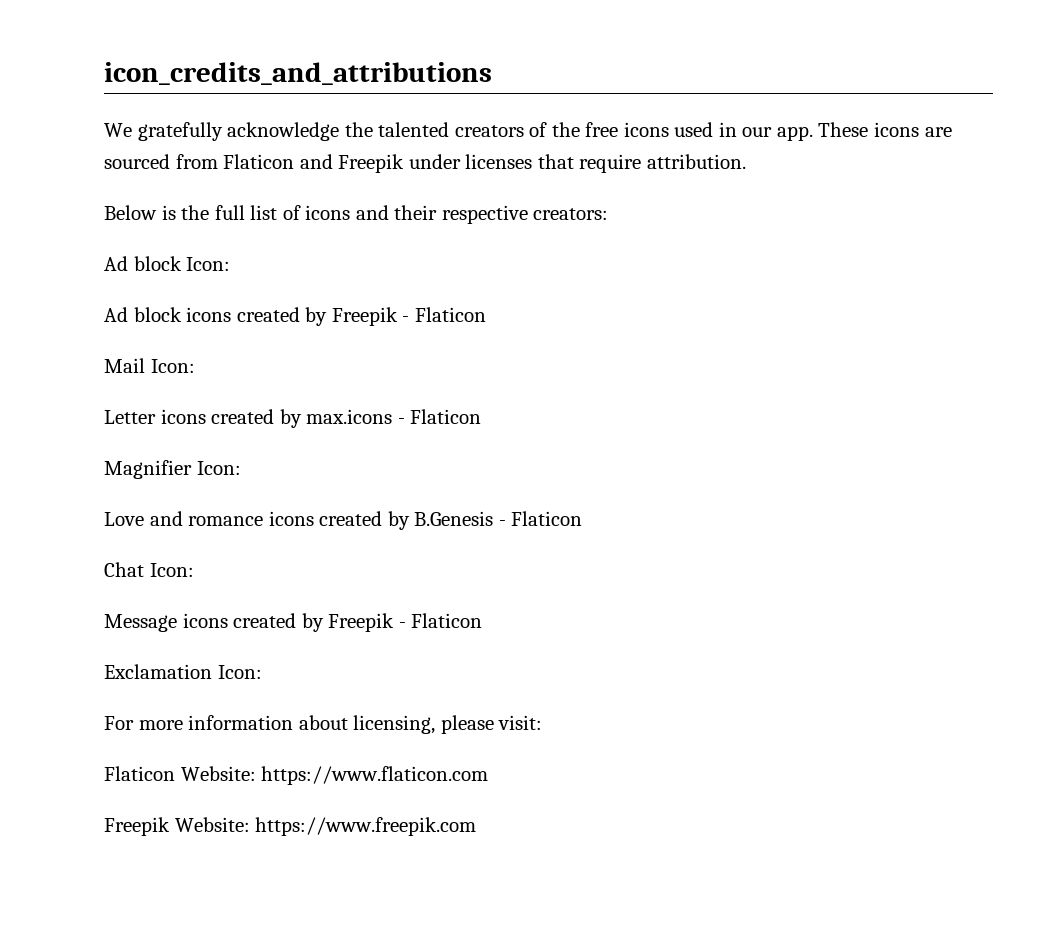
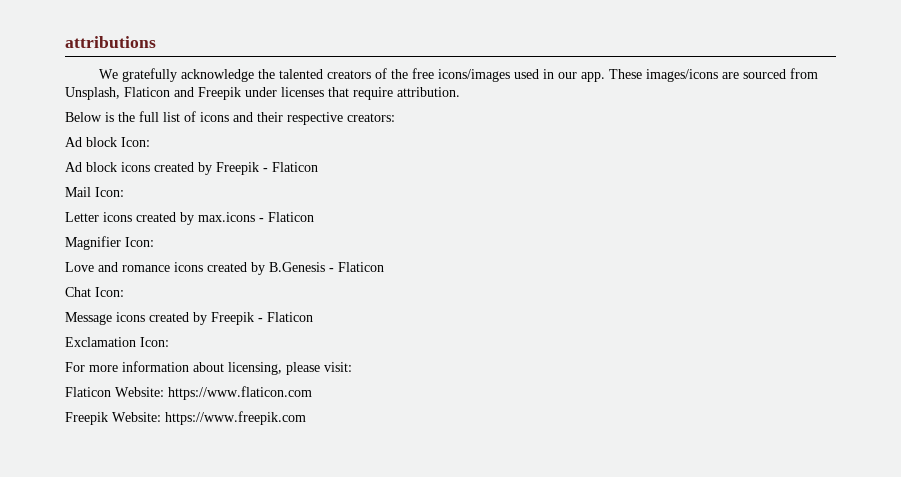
- icon_credits_and_attributions
+ attributions
- We gratefully acknowledge the talented creators of the free icons used in our app.
+ We gratefully acknowledge the talented creators of the free icons/images used in our app.
- These icons are sourced from Flaticon and Freepik under licenses that require attribution.
+ These images/icons are sourced from Unsplash, Flaticon and Freepik under licenses that require attribution.

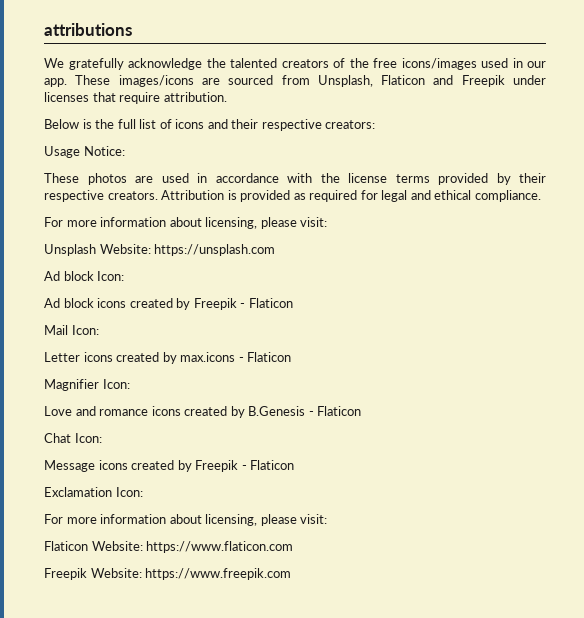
+ Usage Notice:
+ These photos are used in accordance with the license terms provided by their respective creators. Attribution is provided as required for legal and ethical compliance.
+ For more information about licensing, please visit:
+ Unsplash Website: https://unsplash.com

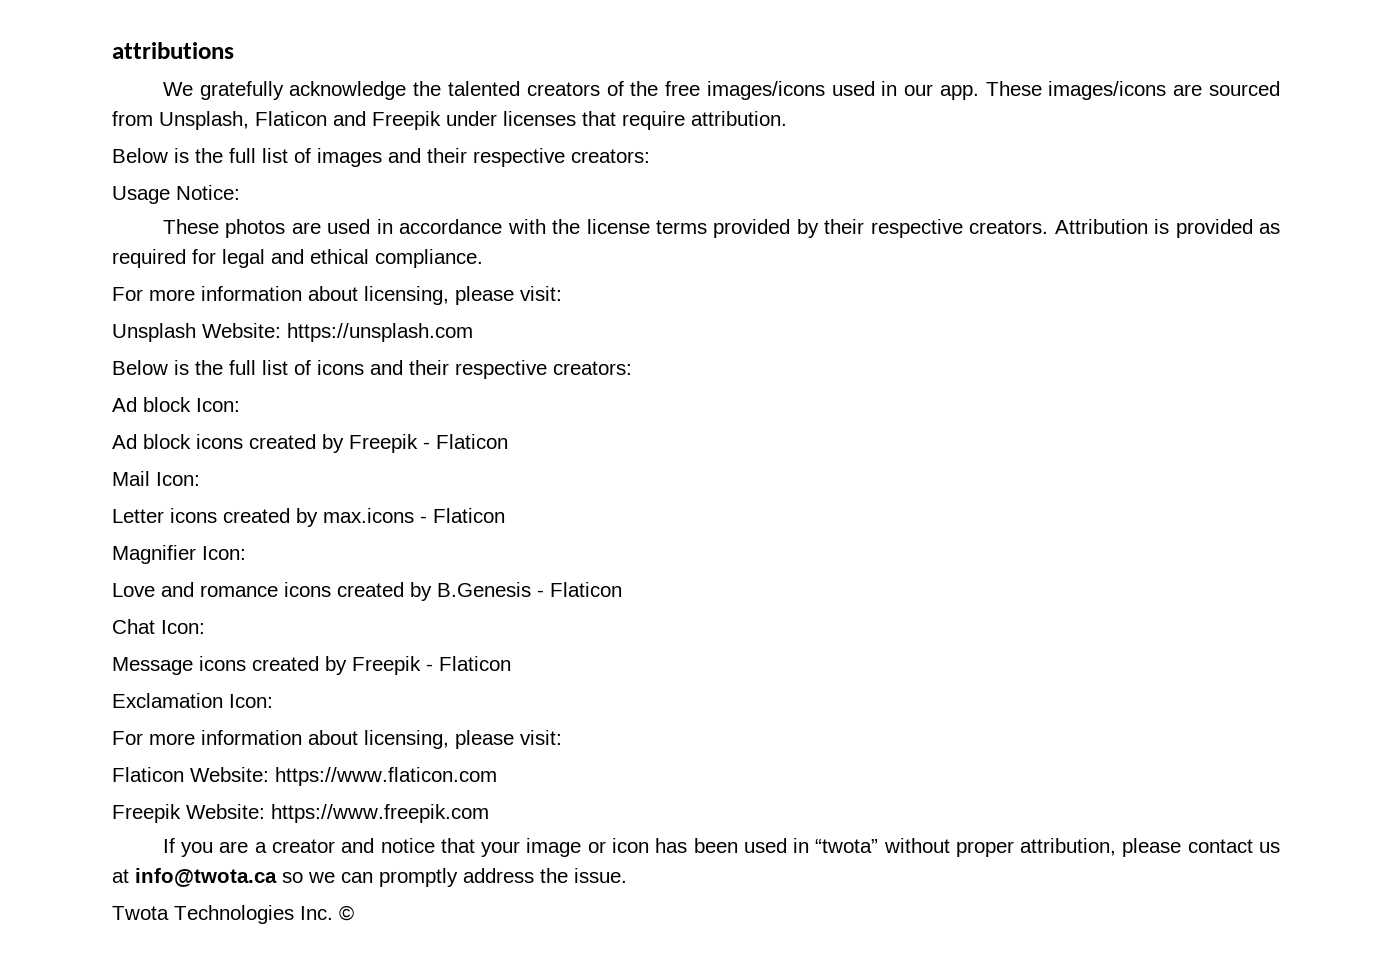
- We gratefully acknowledge the talented creators of the free icons/images used in our app.
+ We gratefully acknowledge the talented creators of the free images/icons used in our app.
- Below is the full list of icons and their respective creators:
+ Below is the full list of images and their respective creators:
+ Below is the full list of icons and their respective creators:
+ If you are a creator and notice that your image or icon has been used in “twota” without proper attribution, please contact us at info@twota.ca so we can promptly address the issue.
+ Twota Technologies Inc. ©

